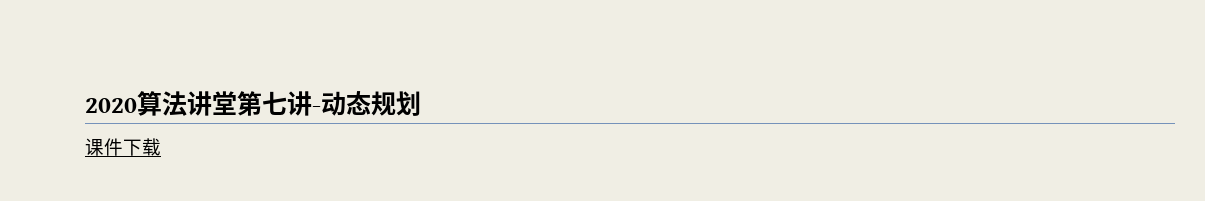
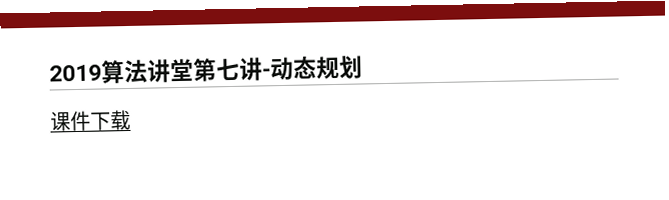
- 2020算法讲堂第七讲-动态规划
+ 2019算法讲堂第七讲-动态规划

